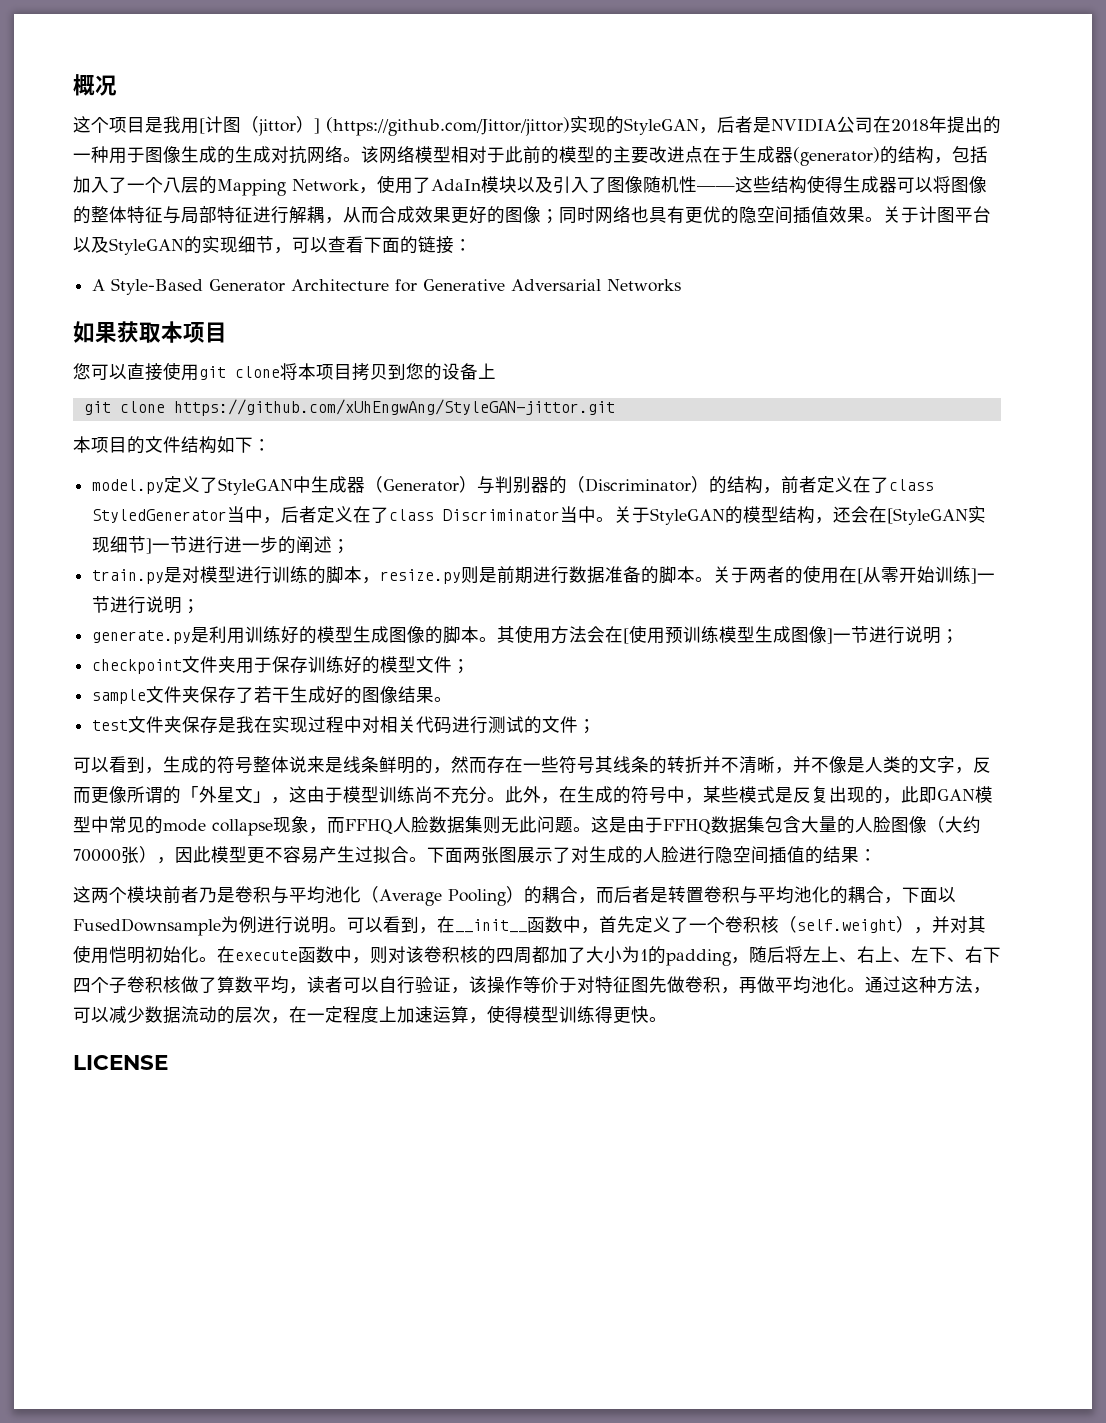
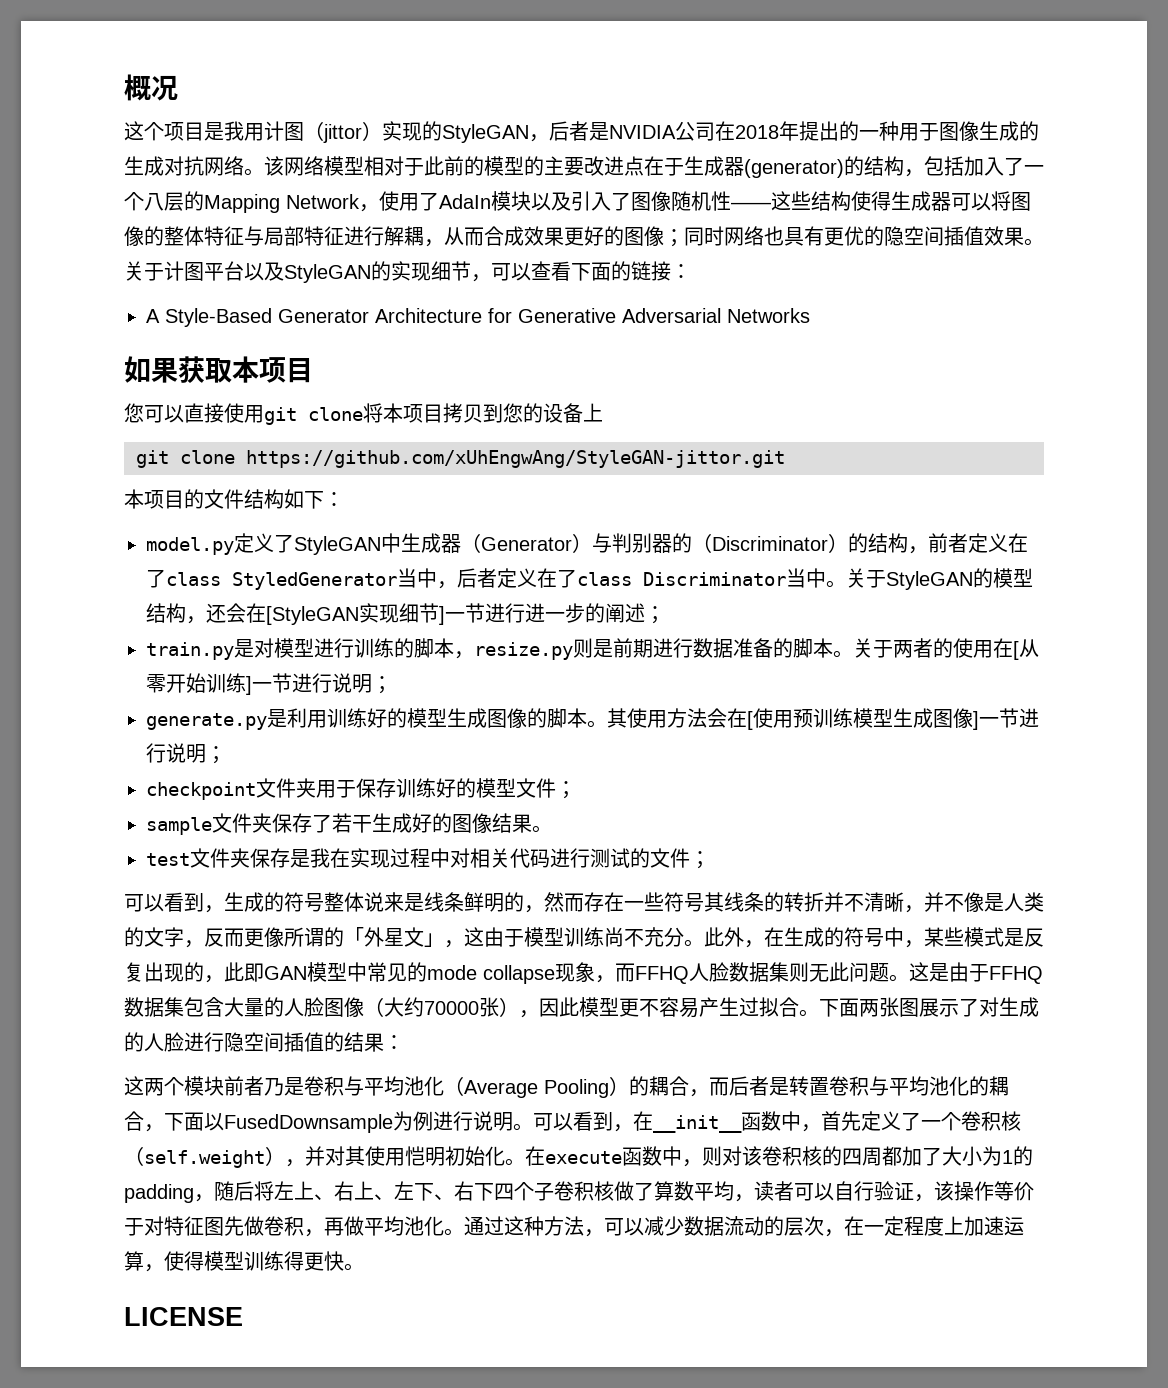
- 这个项目是我用[计图（jittor）] (https://github.com/Jittor/jittor)实现的StyleGAN，后者是NVIDIA公司在2018年提出的一种用于图像生成的生成对抗网络。
+ 这个项目是我用计图（jittor）实现的StyleGAN，后者是NVIDIA公司在2018年提出的一种用于图像生成的生成对抗网络。

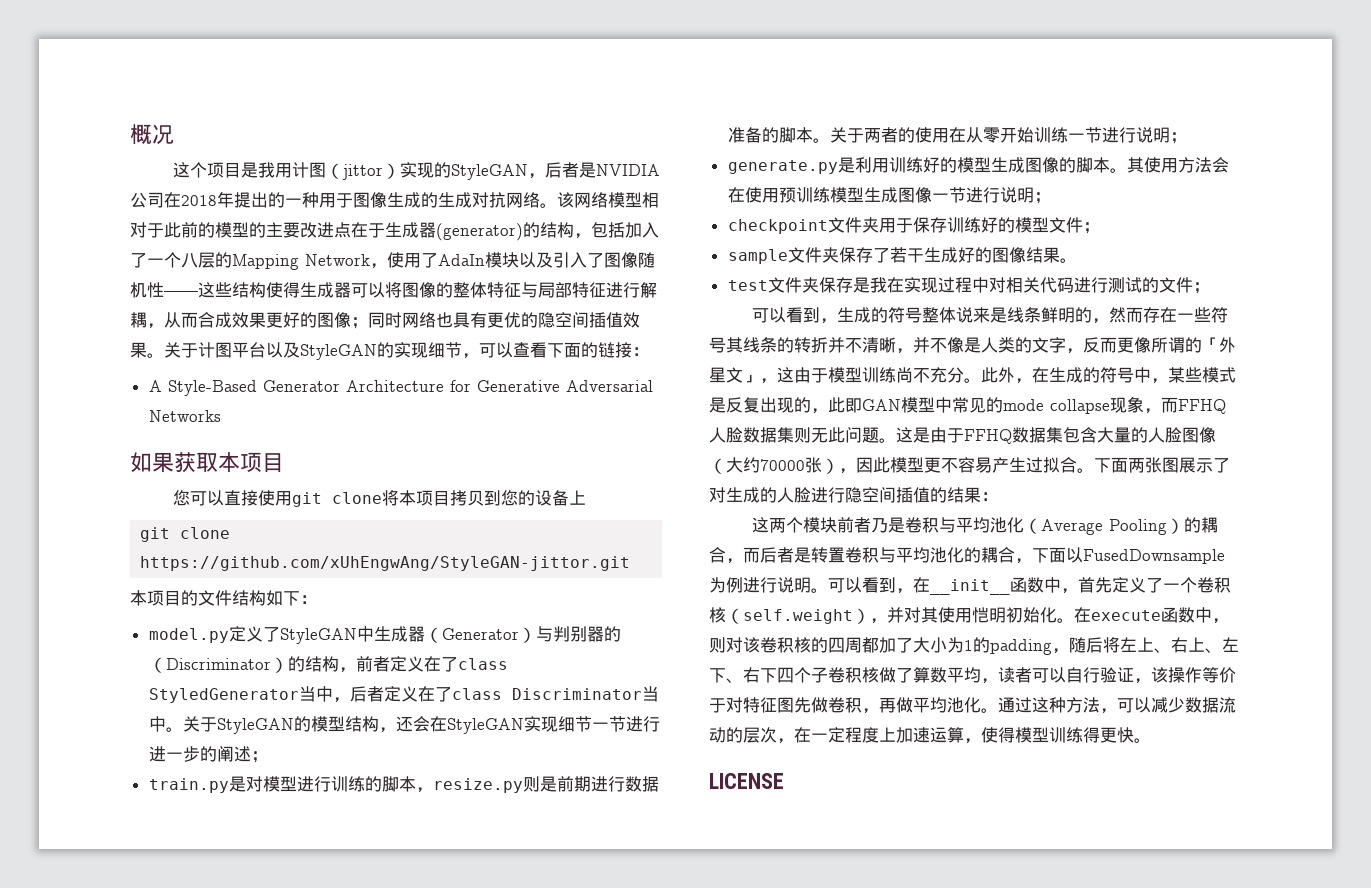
- 关于StyleGAN的模型结构，还会在[StyleGAN实现细节]一节进行进一步的阐述；
+ 关于StyleGAN的模型结构，还会在StyleGAN实现细节一节进行进一步的阐述；
- 关于两者的使用在[从零开始训练]一节进行说明；
+ 关于两者的使用在从零开始训练一节进行说明；
- 其使用方法会在[使用预训练模型生成图像]一节进行说明；
+ 其使用方法会在使用预训练模型生成图像一节进行说明；

